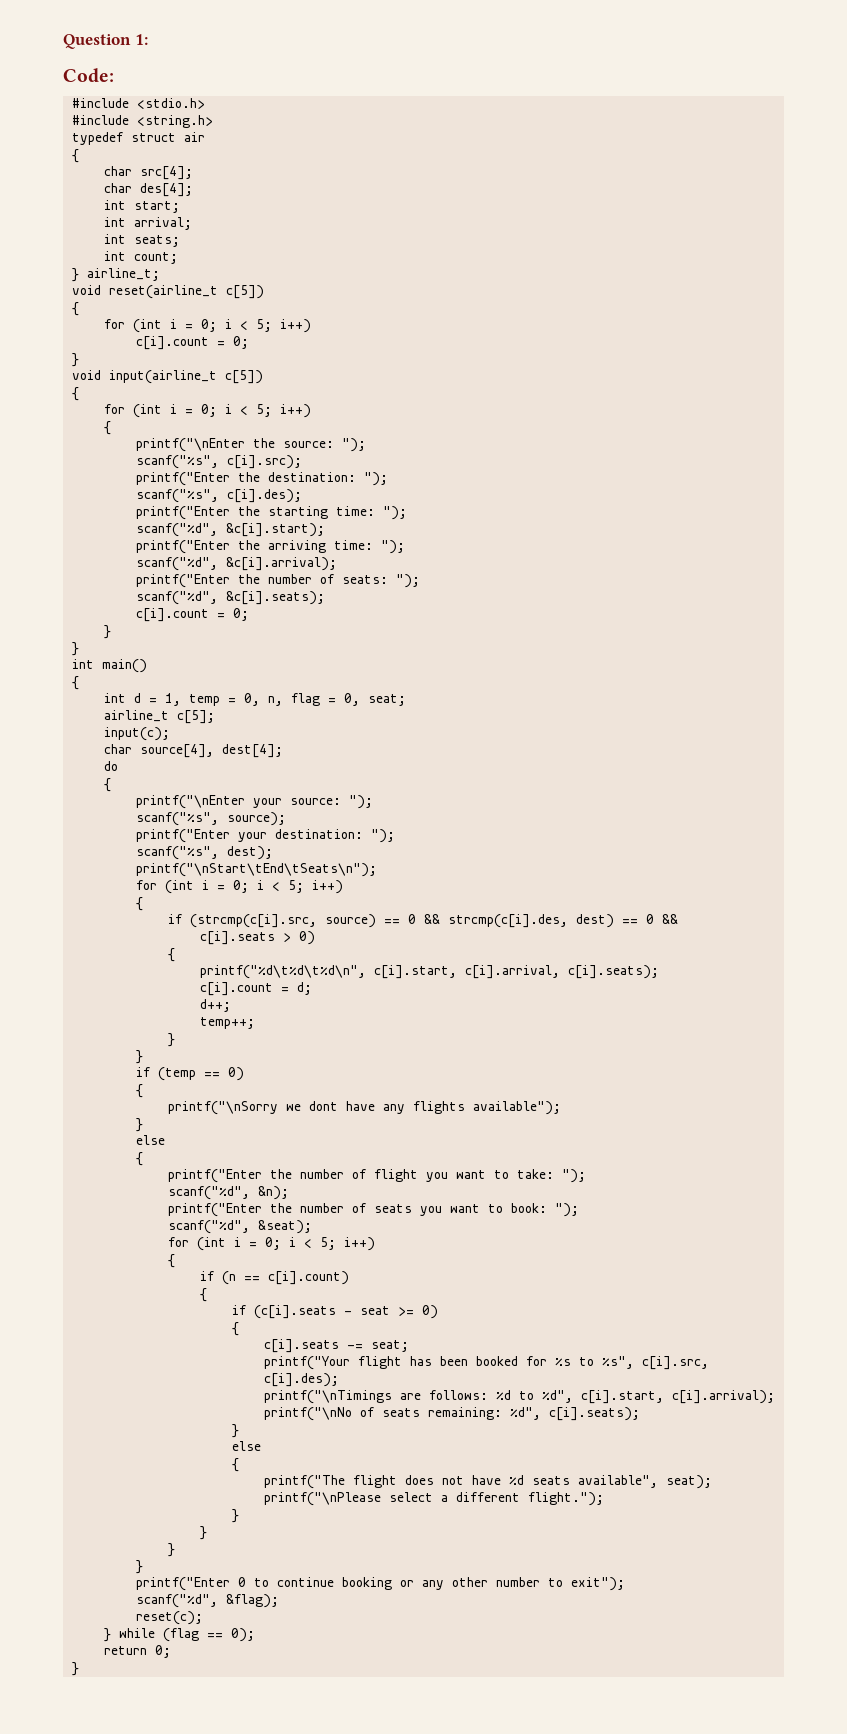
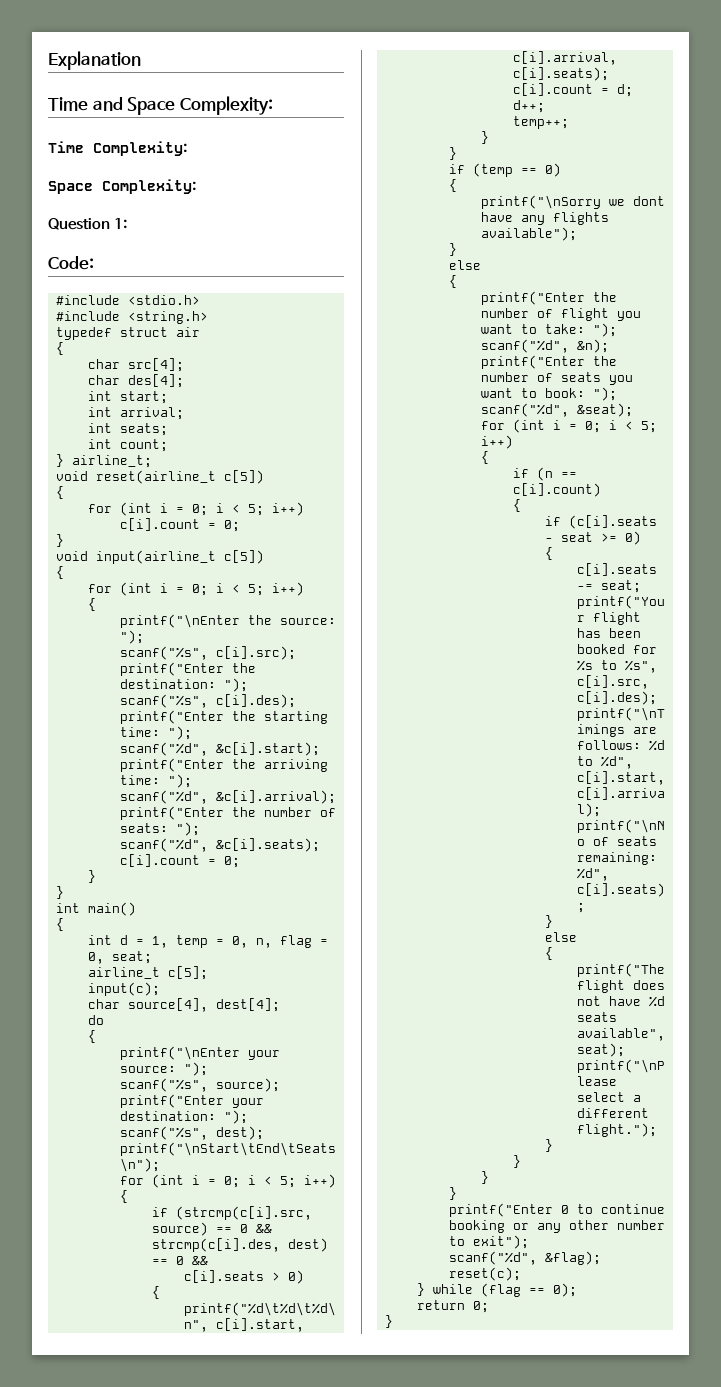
+ Explanation
+ Time and Space Complexity:
+ Time Complexity:
+ Space Complexity:

